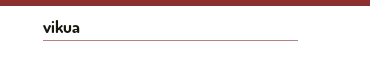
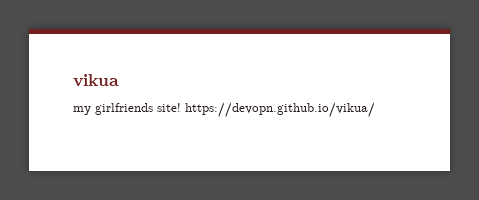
+ my girlfriends site! https://devopn.github.io/vikua/

